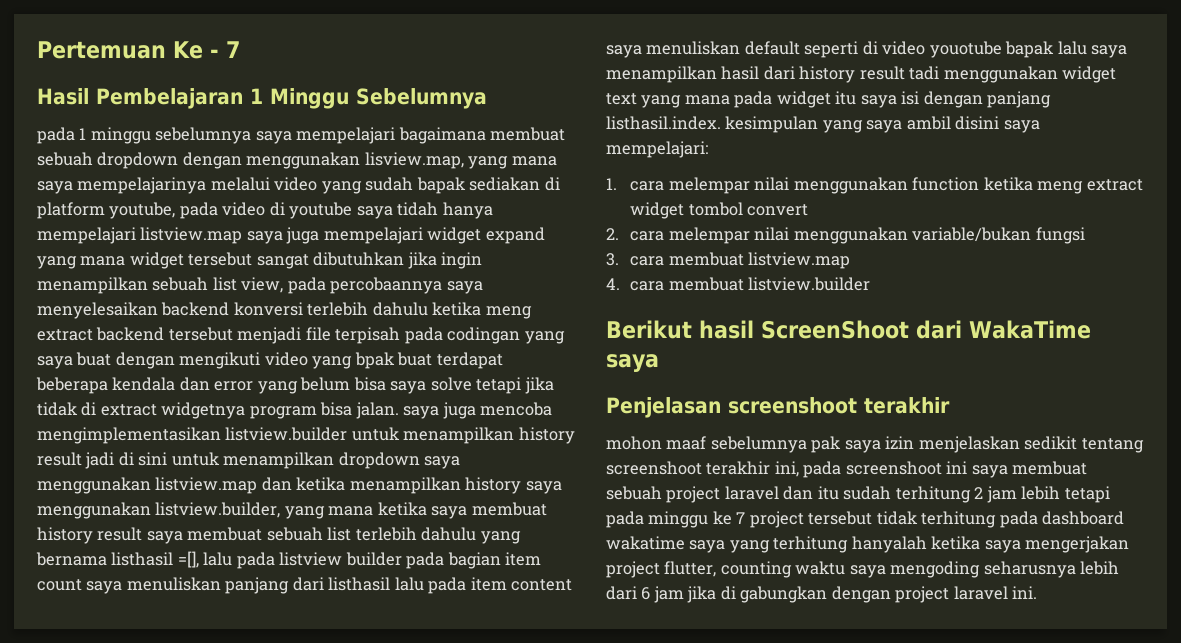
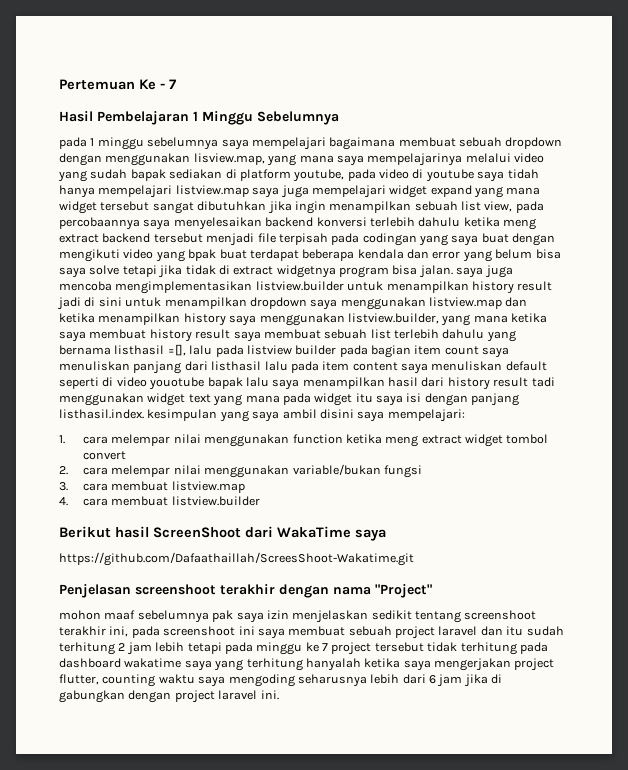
+ https://github.com/Dafaathaillah/ScreesShoot-Wakatime.git
- Penjelasan screenshoot terakhir
+ Penjelasan screenshoot terakhir dengan nama "Project"

